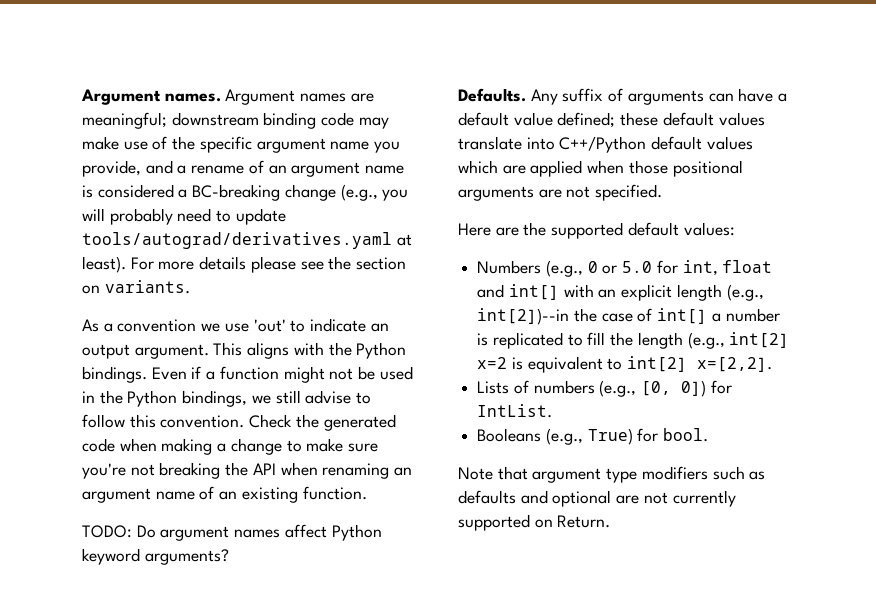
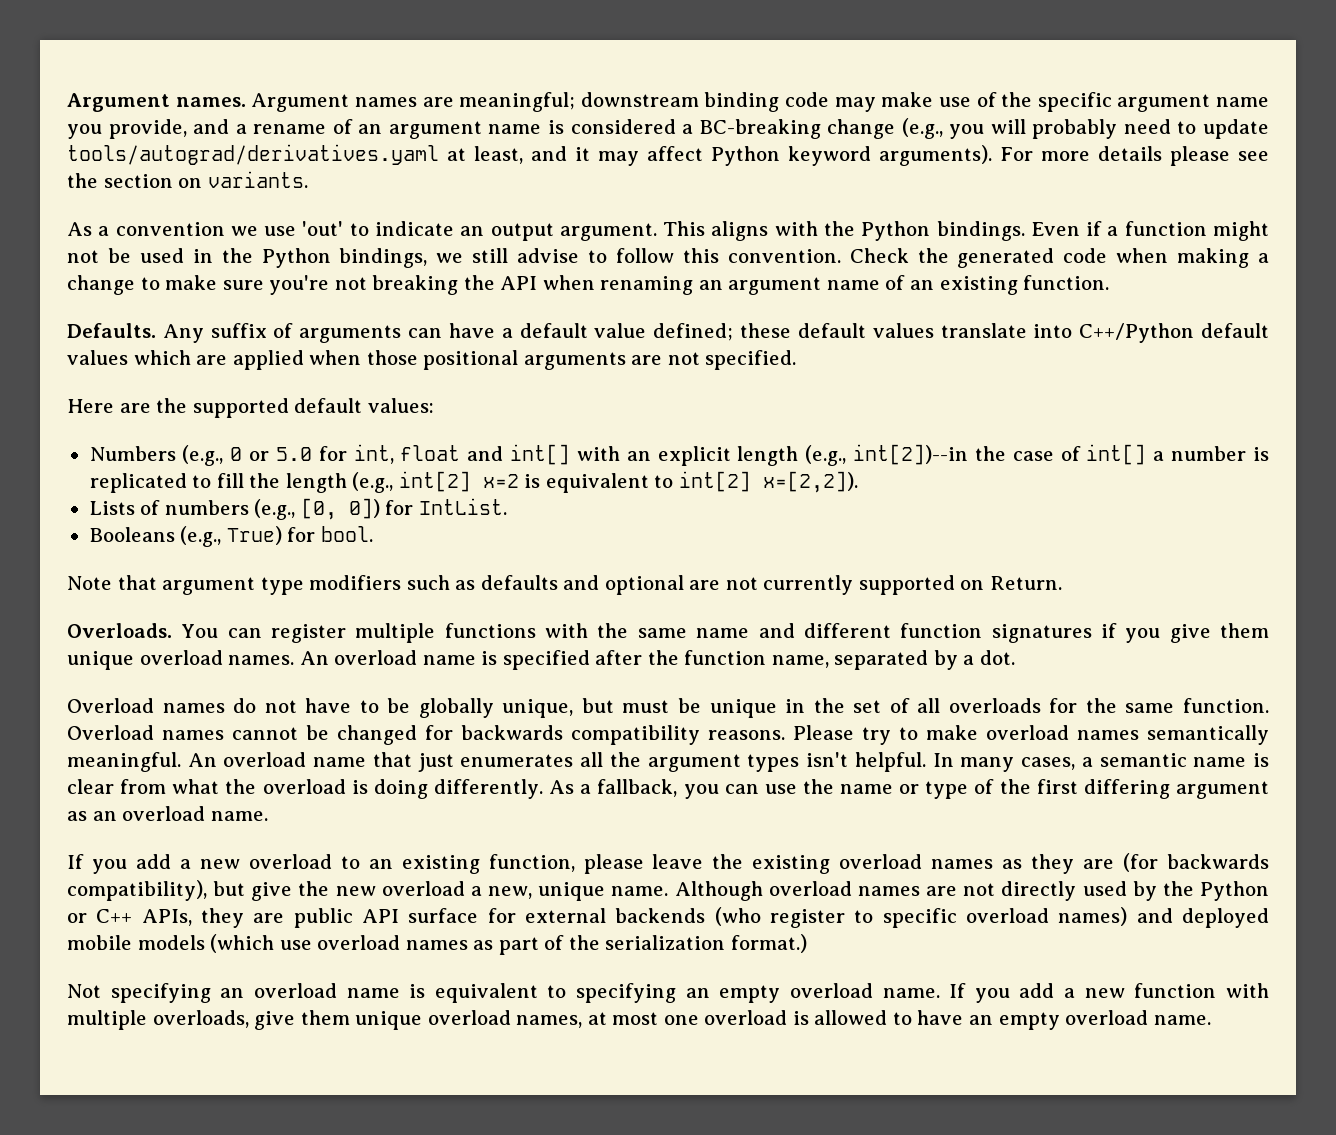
- Argument names are meaningful; downstream binding code may make use of the specific argument name you provide, and a rename of an argument name is considered a BC-breaking change (e.g., you will probably need to update tools/autograd/derivatives.yaml at least).
+ Argument names are meaningful; downstream binding code may make use of the specific argument name you provide, and a rename of an argument name is considered a BC-breaking change (e.g., you will probably need to update tools/autograd/derivatives.yaml at least, and it may affect Python keyword arguments).
- TODO: Do argument names affect Python keyword arguments?
- Numbers (e.g., 0 or 5.0 for int, float and int[] with an explicit length (e.g., int[2])--in the case of int[] a number is replicated to fill the length (e.g., int[2] x=2 is equivalent to int[2] x=[2,2].
+ Numbers (e.g., 0 or 5.0 for int, float and int[] with an explicit length (e.g., int[2])--in the case of int[] a number is replicated to fill the length (e.g., int[2] x=2 is equivalent to int[2] x=[2,2]).
+ Overloads. You can register multiple functions with the same name and different function signatures if you give them unique overload names. An overload name is specified after the function name, separated by a dot.
+ Overload names do not have to be globally unique, but must be unique in the set of all overloads for the same function. Overload names cannot be changed for backwards compatibility reasons. Please try to make overload names semantically meaningful. An overload name that just enumerates all the argument types isn't helpful. In many cases, a semantic name is clear from what the overload is doing differently. As a fallback, you can use the name or type of the first differing argument as an overload name.
+ If you add a new overload to an existing function, please leave the existing overload names as they are (for backwards compatibility), but give the new overload a new, unique name. Although overload names are not directly used by the Python or C++ APIs, they are public API surface for external backends (who register to specific overload names) and deployed mobile models (which use overload names as part of the serialization format.)
+ Not specifying an overload name is equivalent to specifying an empty overload name. If you add a new function with multiple overloads, give them unique overload names, at most one overload is allowed to have an empty overload name.

